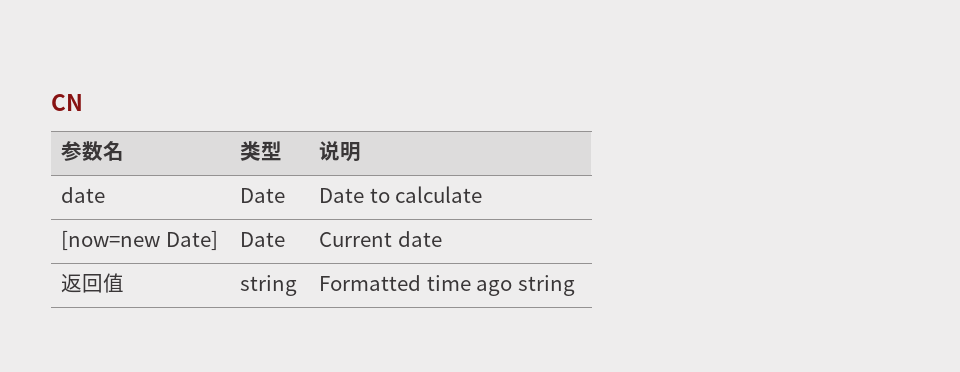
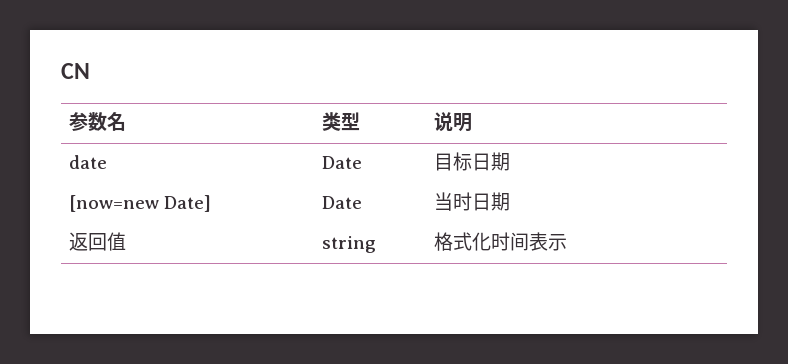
- date | Date | Date to calculate
+ date | Date | 目标日期
- [now=new Date] | Date | Current date
+ [now=new Date] | Date | 当时日期
- 返回值 | string | Formatted time ago string
+ 返回值 | string | 格式化时间表示

